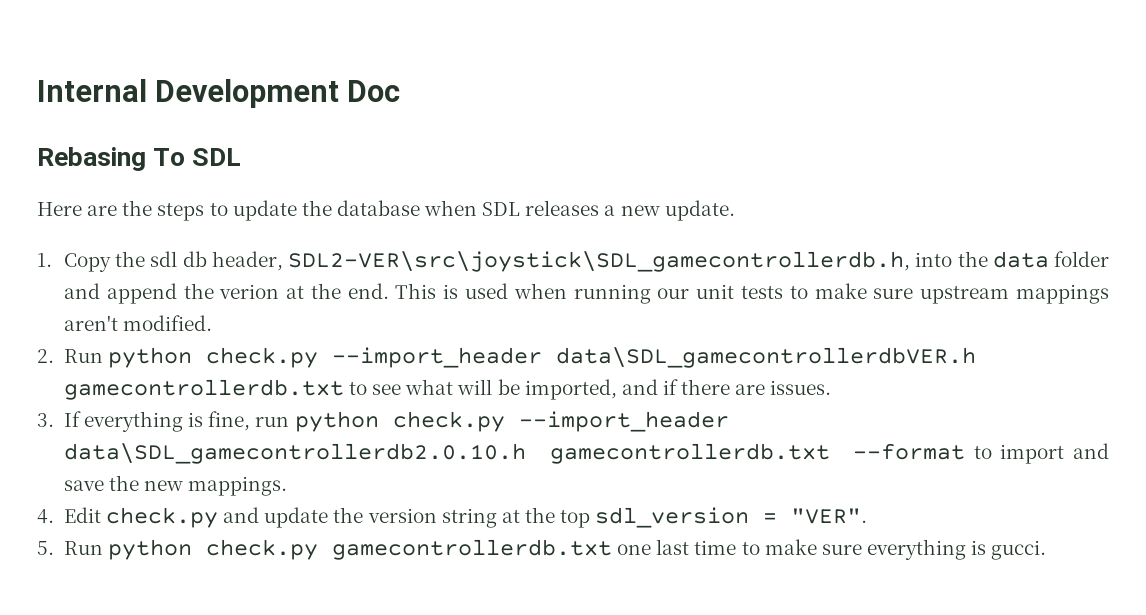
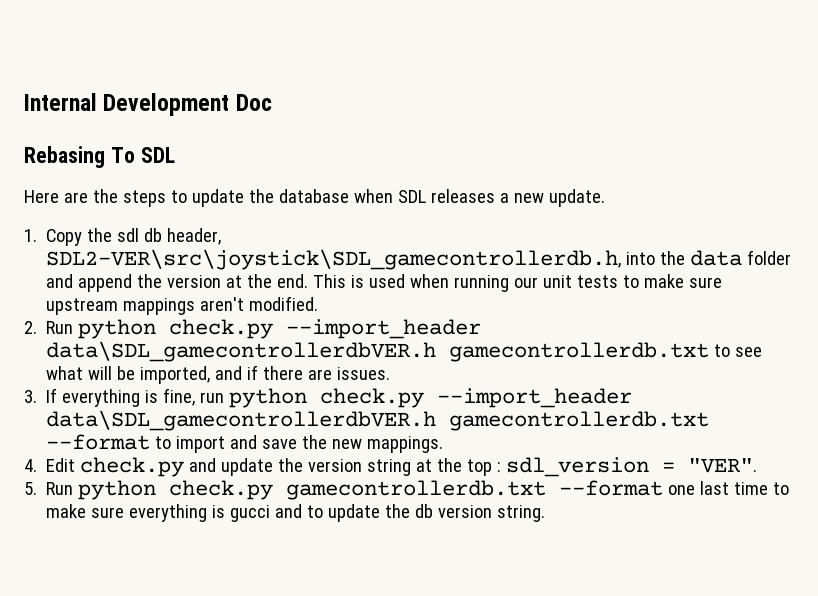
- 1. Copy the sdl db header, SDL2-VER\src\joystick\SDL_gamecontrollerdb.h, into the data folder and append the verion at the end.
+ 1. Copy the sdl db header, SDL2-VER\src\joystick\SDL_gamecontrollerdb.h, into the data folder and append the version at the end.
- 3. If everything is fine, run python check.py --import_header data\SDL_gamecontrollerdb2.0.10.h gamecontrollerdb.txt --format to import and save the new mappings.
+ 3. If everything is fine, run python check.py --import_header data\SDL_gamecontrollerdbVER.h gamecontrollerdb.txt --format to import and save the new mappings.
- 4. Edit check.py and update the version string at the top sdl_version = "VER".
+ 4. Edit check.py and update the version string at the top : sdl_version = "VER".
- 5. Run python check.py gamecontrollerdb.txt one last time to make sure everything is gucci.
+ 5. Run python check.py gamecontrollerdb.txt --format one last time to make sure everything is gucci and to update the db version string.

